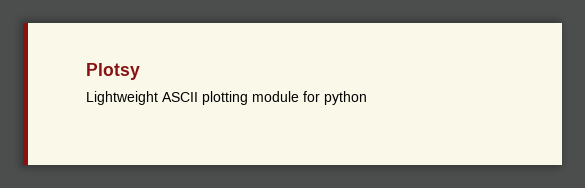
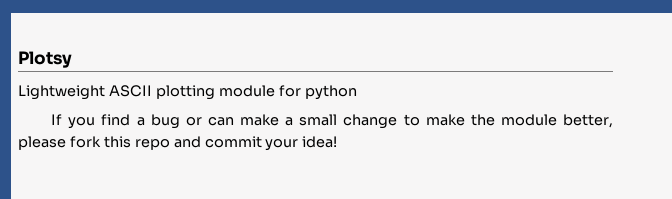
+ If you find a bug or can make a small change to make the module better, please fork this repo and commit your idea!

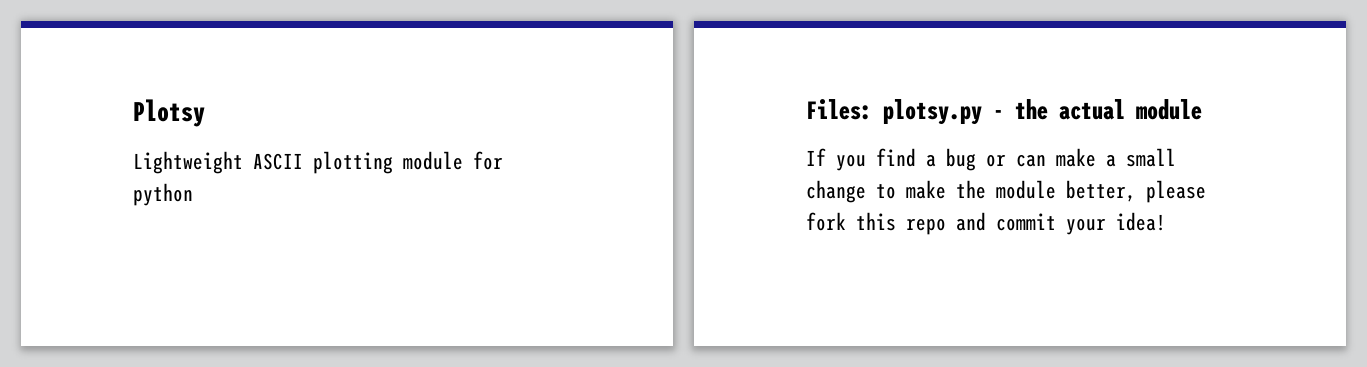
+ Files: plotsy.py - the actual module

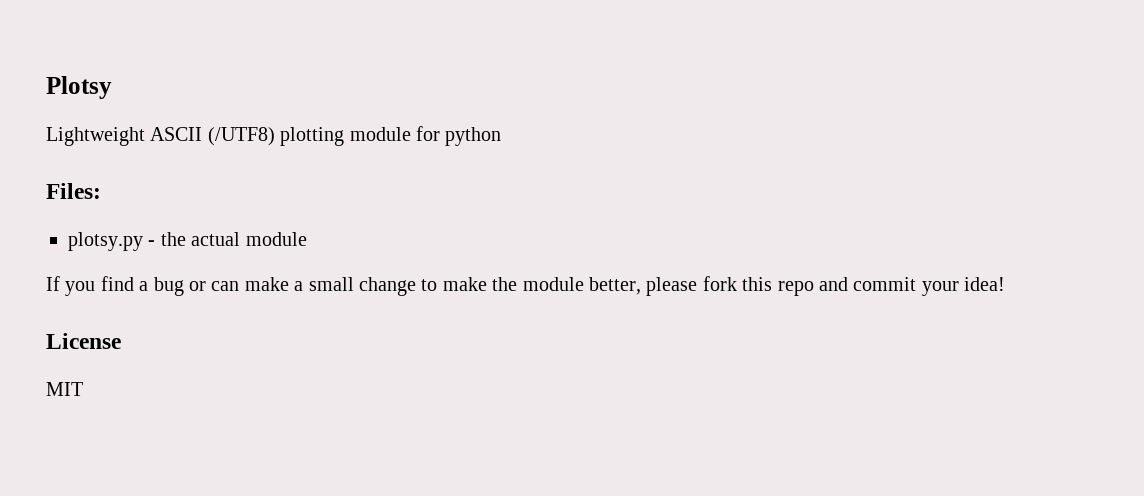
- Lightweight ASCII plotting module for python
+ Lightweight ASCII (/UTF8) plotting module for python
- Files: plotsy.py - the actual module
+ Files:
+ plotsy.py - the actual module
+ License
+ MIT

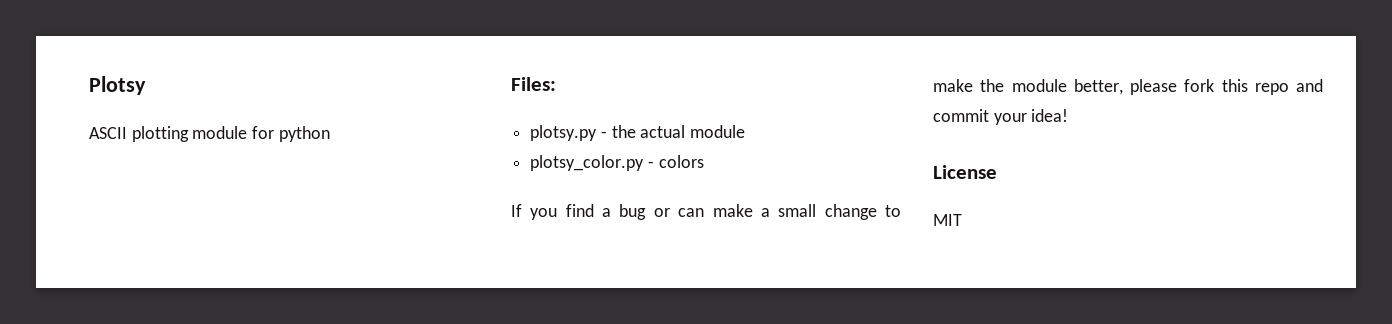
- Lightweight ASCII (/UTF8) plotting module for python
+ ASCII plotting module for python
+ plotsy_color.py - colors

